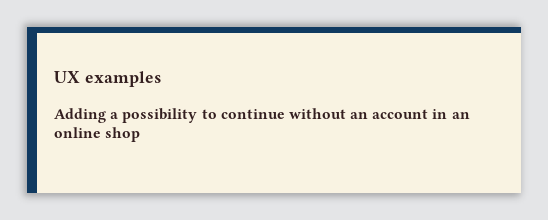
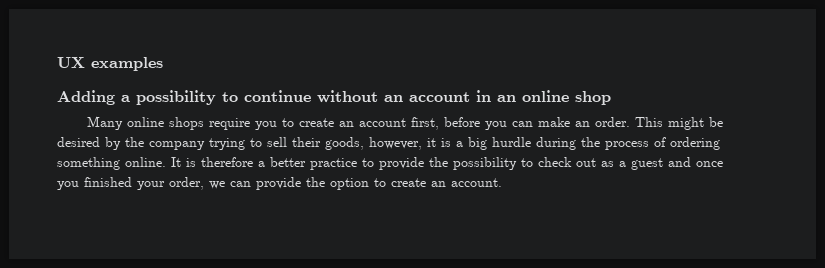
+ Many online shops require you to create an account first, before you can make an order. This might be desired by the company trying to sell their goods, however, it is a big hurdle during the process of ordering something online. It is therefore a better practice to provide the possibility to check out as a guest and once you finished your order, we can provide the option to create an account.

